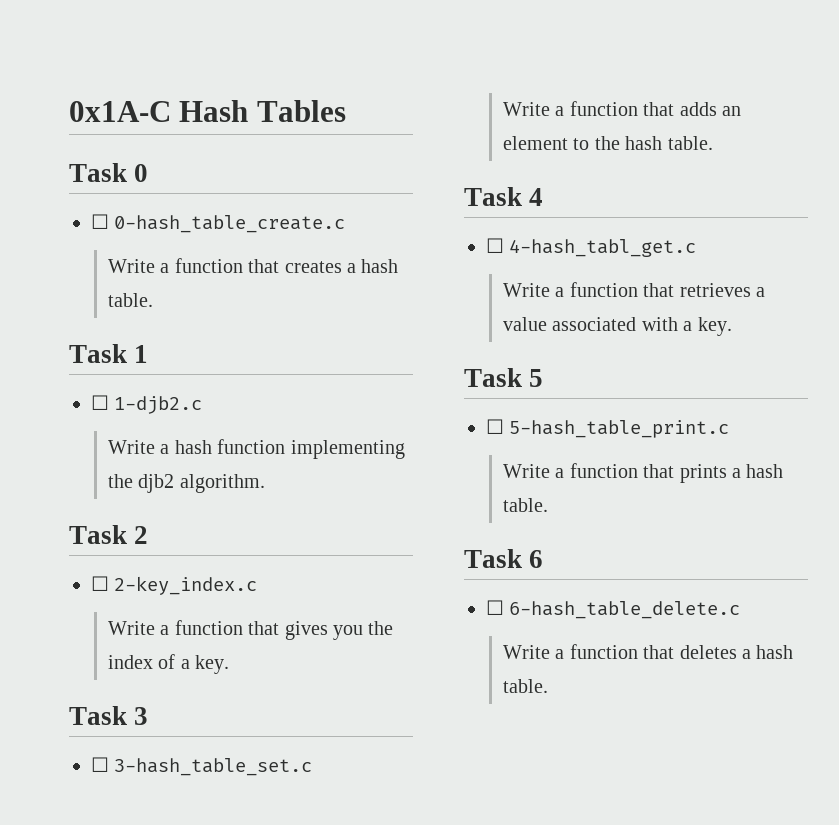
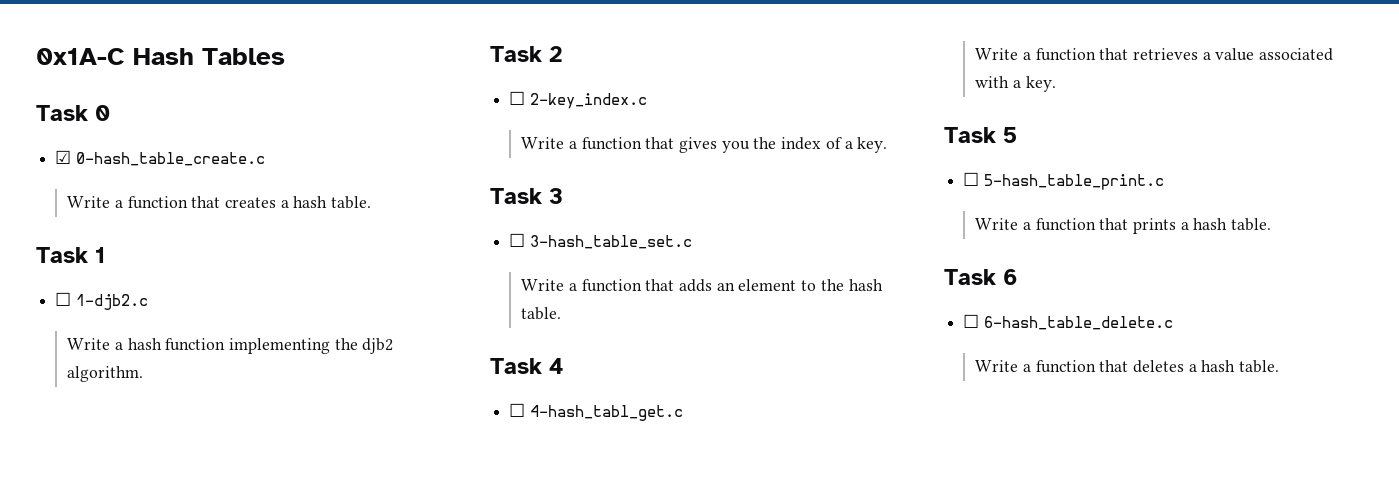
- ☐ 0-hash_table_create.c
+ ☑ 0-hash_table_create.c

